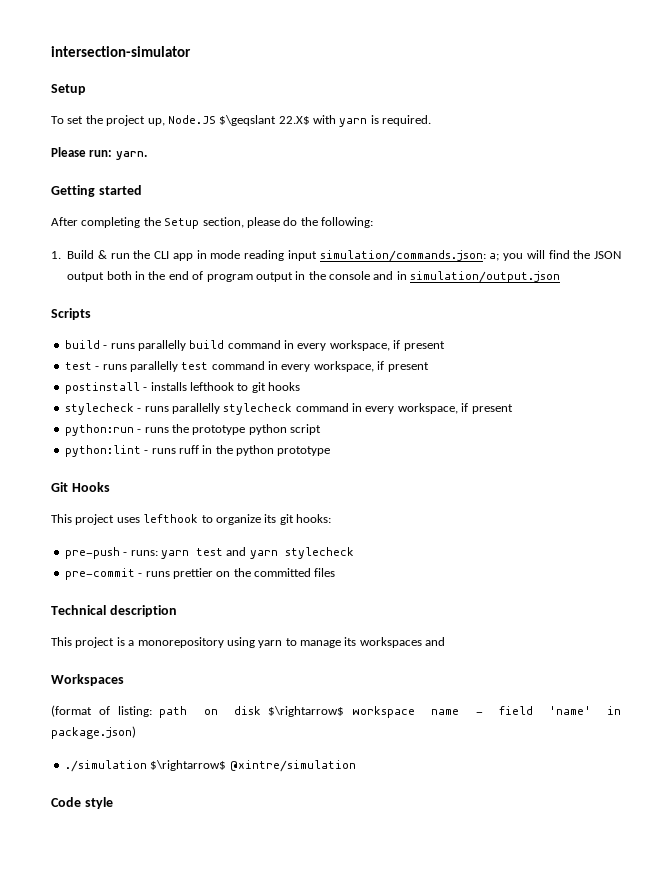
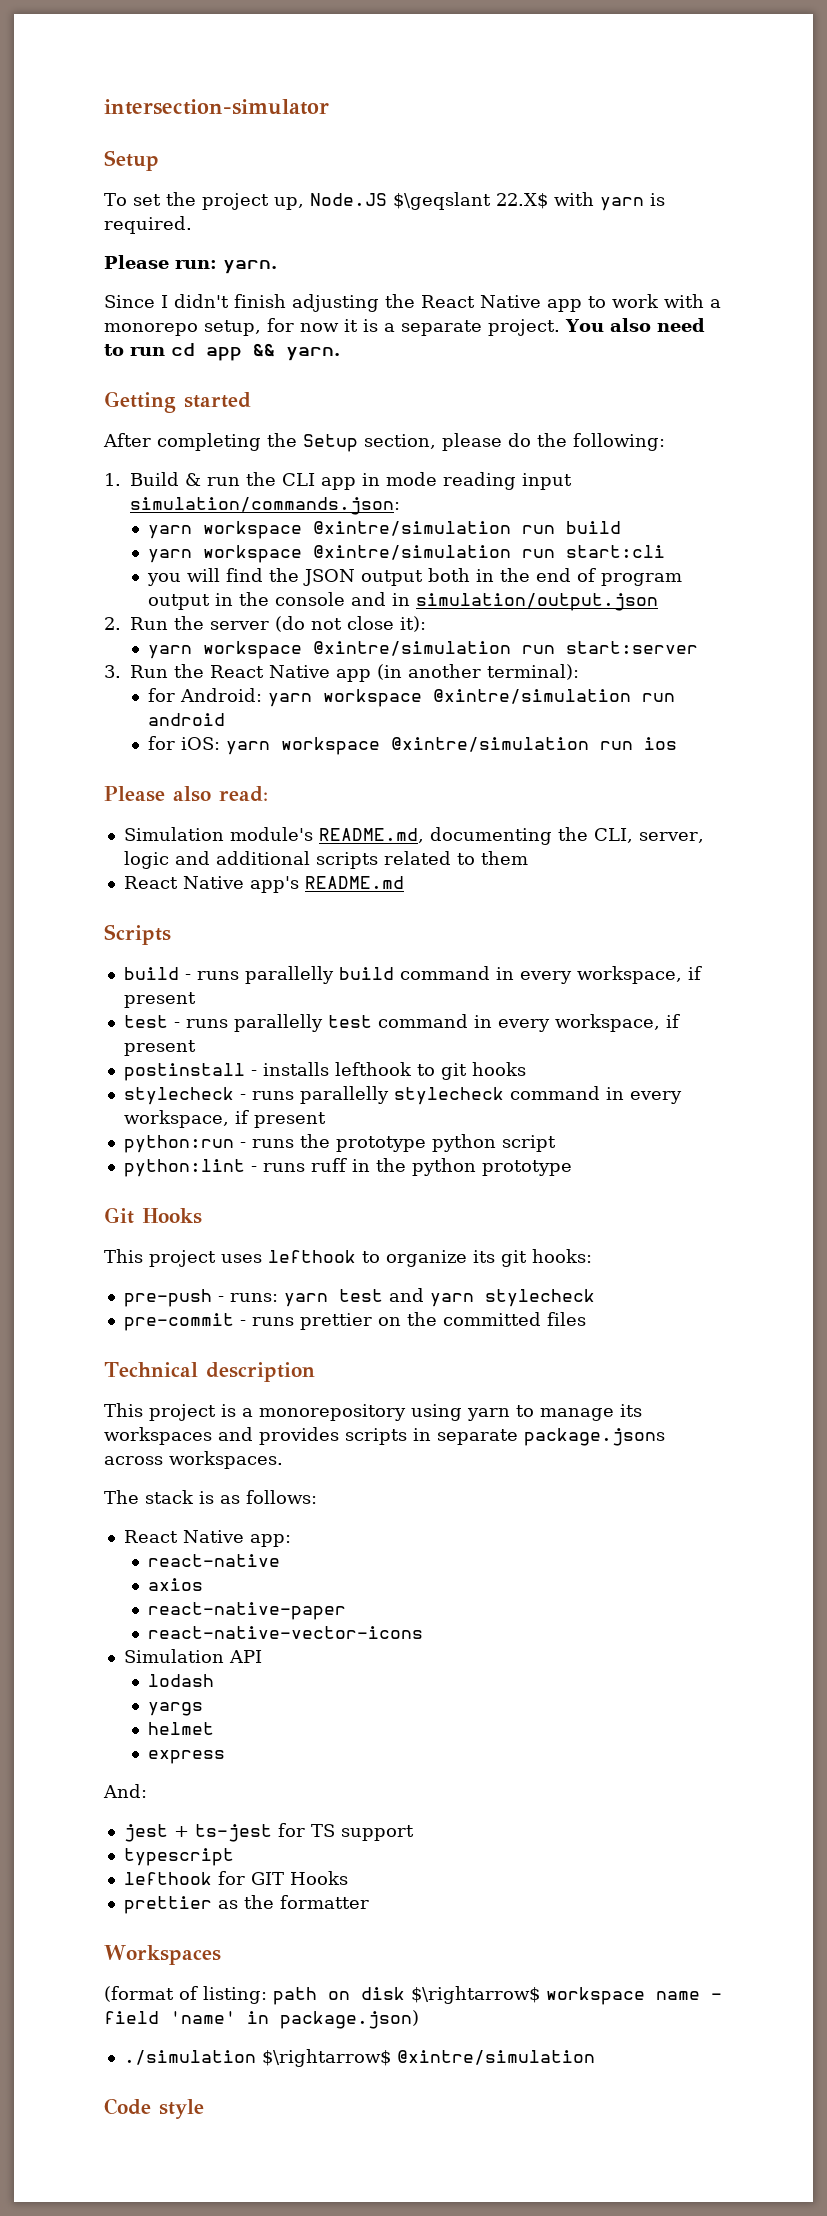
+ Since I didn't finish adjusting the React Native app to work with a monorepo setup, for now it is a separate project. You also need to run cd app && yarn.
- 1. Build & run the CLI app in mode reading input simulation/commands.json: a; you will find the JSON output both in the end of program output in the console and in simulation/output.json
+ 1. Build & run the CLI app in mode reading input simulation/commands.json:
+ yarn workspace @xintre/simulation run build
+ yarn workspace @xintre/simulation run start:cli
+ you will find the JSON output both in the end of program output in the console and in simulation/output.json
+ 2. Run the server (do not close it):
+ yarn workspace @xintre/simulation run start:server
+ 3. Run the React Native app (in another terminal):
+ for Android: yarn workspace @xintre/simulation run android
+ for iOS: yarn workspace @xintre/simulation run ios
+ Please also read:
+ Simulation module's README.md, documenting the CLI, server, logic and additional scripts related to them
+ React Native app's README.md
- This project is a monorepository using yarn to manage its workspaces and
+ This project is a monorepository using yarn to manage its workspaces and provides scripts in separate package.jsons across workspaces.
+ The stack is as follows:
+ React Native app:
+ react-native
+ axios
+ react-native-paper
+ react-native-vector-icons
+ Simulation API
+ lodash
+ yargs
+ helmet
+ express
+ And:
+ jest + ts-jest for TS support
+ typescript
+ lefthook for GIT Hooks
+ prettier as the formatter

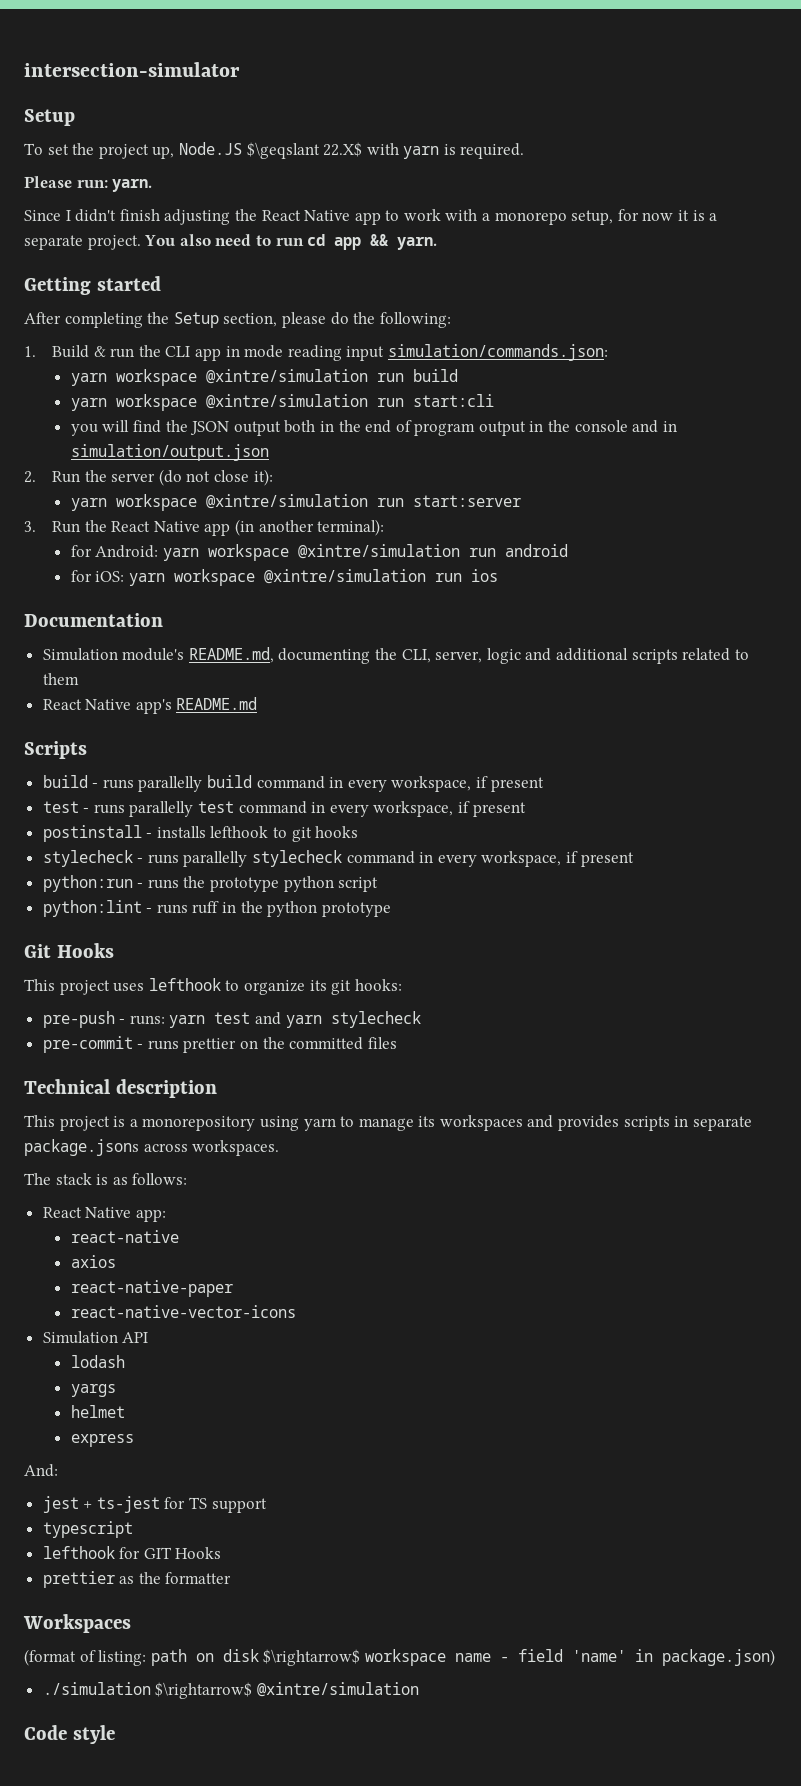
- Please also read:
+ Documentation

